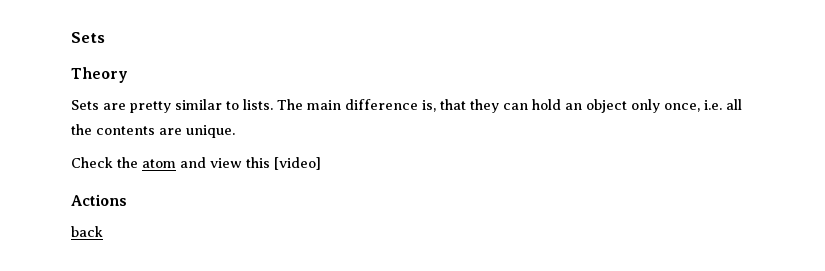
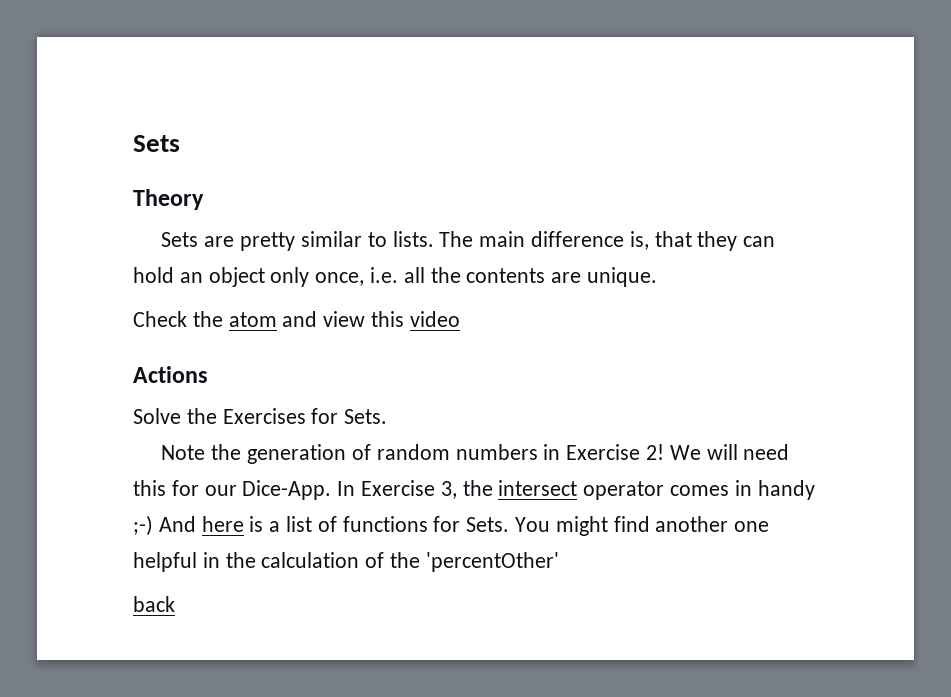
- Check the atom and view this [video]
+ Check the atom and view this video
+ Solve the Exercises for Sets.
+ Note the generation of random numbers in Exercise 2! We will need this for our Dice-App. In Exercise 3, the intersect operator comes in handy ;-) And here is a list of functions for Sets. You might find another one helpful in the calculation of the 'percentOther'

